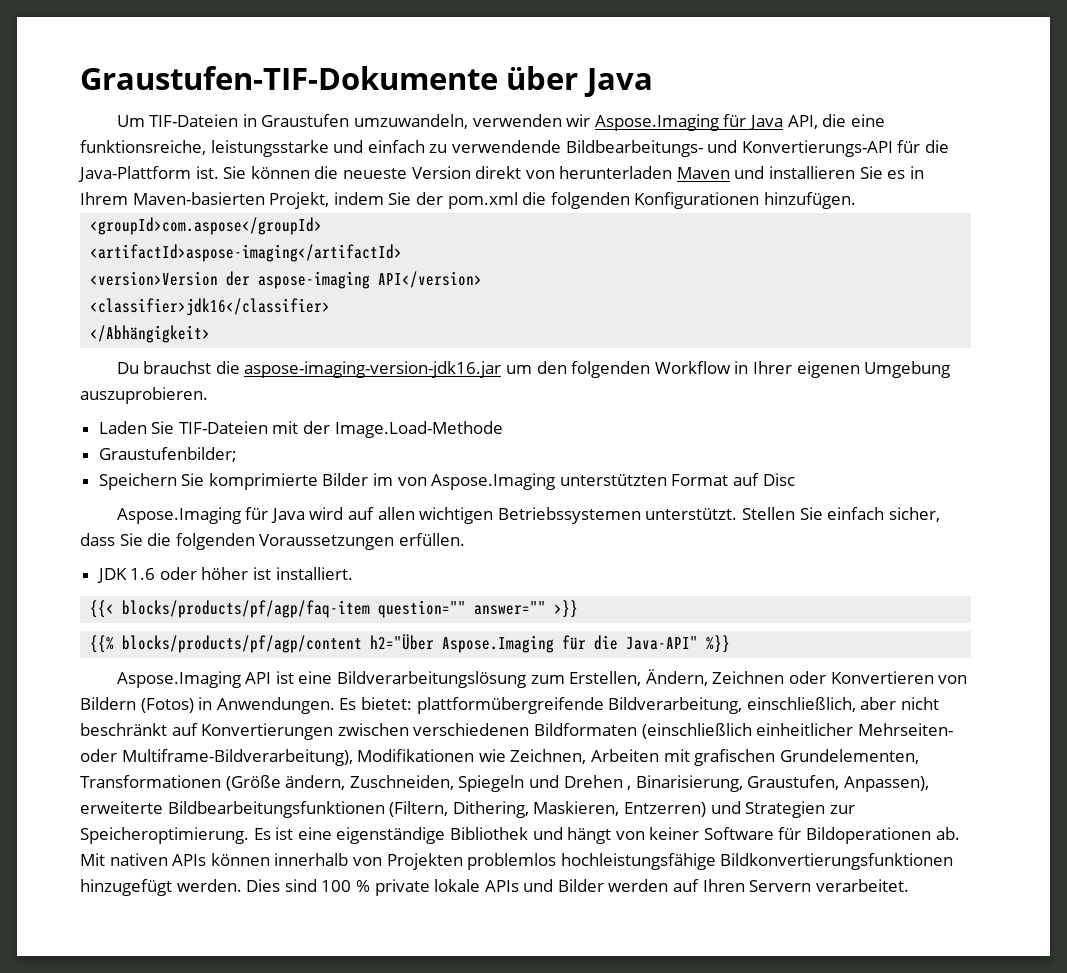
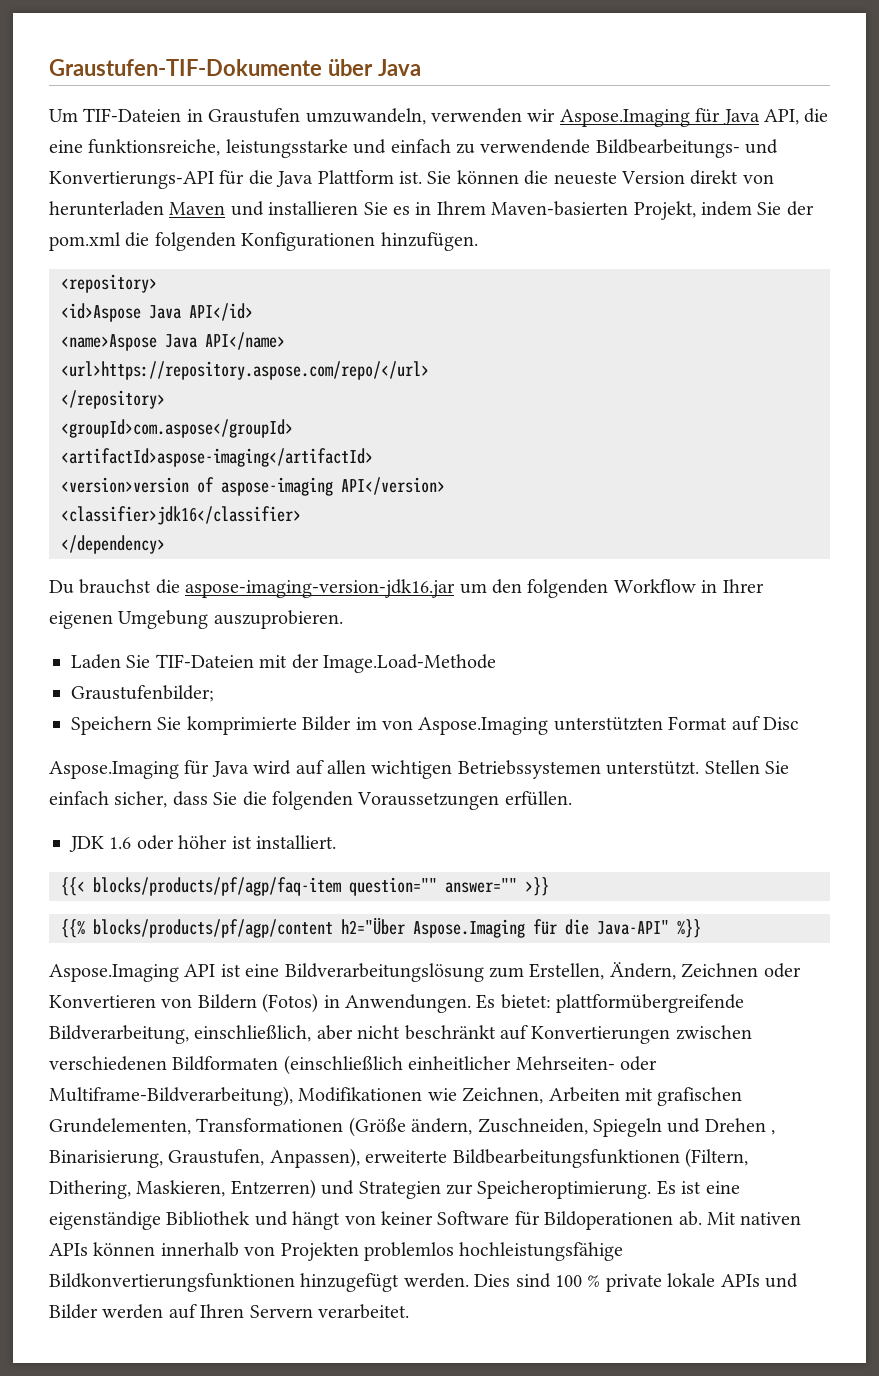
- Um TIF-Dateien in Graustufen umzuwandeln, verwenden wir Aspose.Imaging für Java API, die eine funktionsreiche, leistungsstarke und einfach zu verwendende Bildbearbeitungs- und Konvertierungs-API für die Java-Plattform ist.
+ Um TIF-Dateien in Graustufen umzuwandeln, verwenden wir Aspose.Imaging für Java API, die eine funktionsreiche, leistungsstarke und einfach zu verwendende Bildbearbeitungs- und Konvertierungs-API für die Java Plattform ist.
+ <repository>
+ <id>Aspose Java API</id>
+ <name>Aspose Java API</name>
+ <url>https://repository.aspose.com/repo/</url>
+ </repository>
- <version>Version der aspose-imaging API</version>
+ <version>version of aspose-imaging API</version>
- </Abhängigkeit>
+ </dependency>

